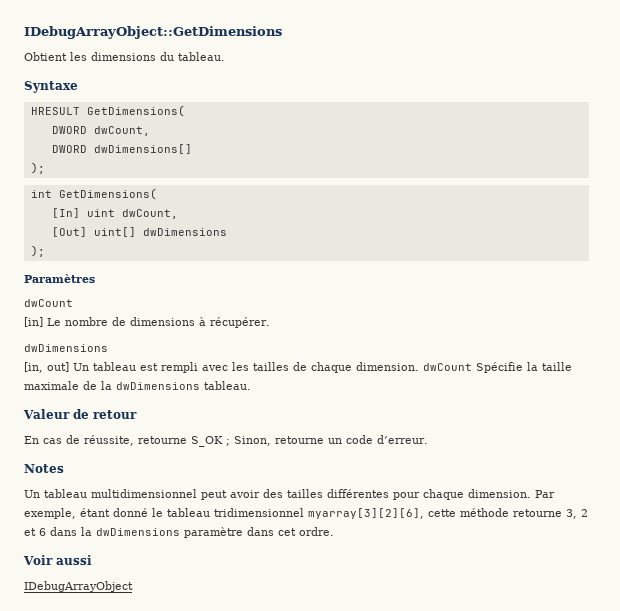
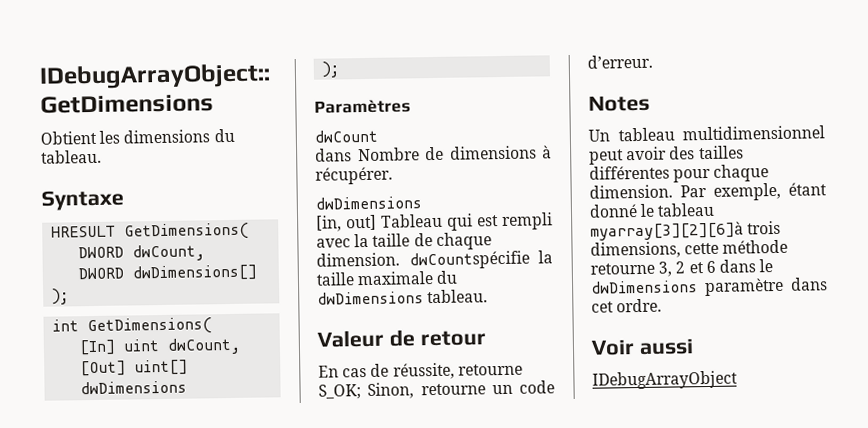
- [in] Le nombre de dimensions à récupérer.
+ dans Nombre de dimensions à récupérer.
- [in, out] Un tableau est rempli avec les tailles de chaque dimension. dwCount Spécifie la taille maximale de la dwDimensions tableau.
+ [in, out] Tableau qui est rempli avec la taille de chaque dimension. dwCountspécifie la taille maximale du dwDimensions tableau.
- En cas de réussite, retourne S_OK ; Sinon, retourne un code d’erreur.
+ En cas de réussite, retourne S_OK; Sinon, retourne un code d’erreur.
- Par exemple, étant donné le tableau tridimensionnel myarray[3][2][6], cette méthode retourne 3, 2 et 6 dans la dwDimensions paramètre dans cet ordre.
+ Par exemple, étant donné le tableau myarray[3][2][6]à trois dimensions, cette méthode retourne 3, 2 et 6 dans le dwDimensions paramètre dans cet ordre.

